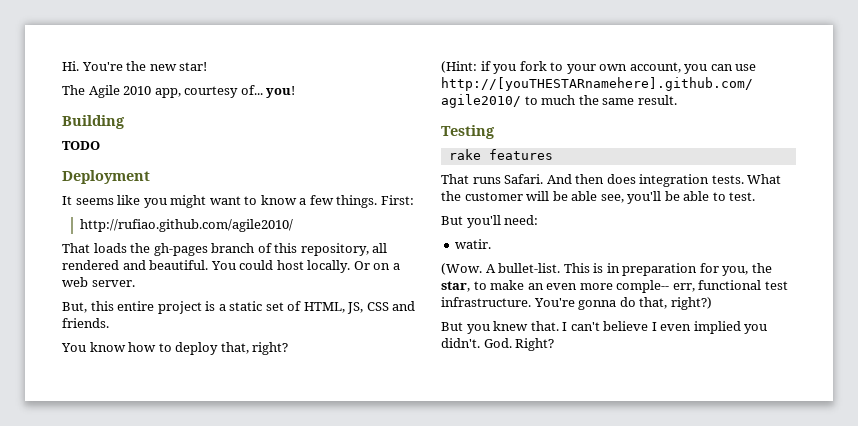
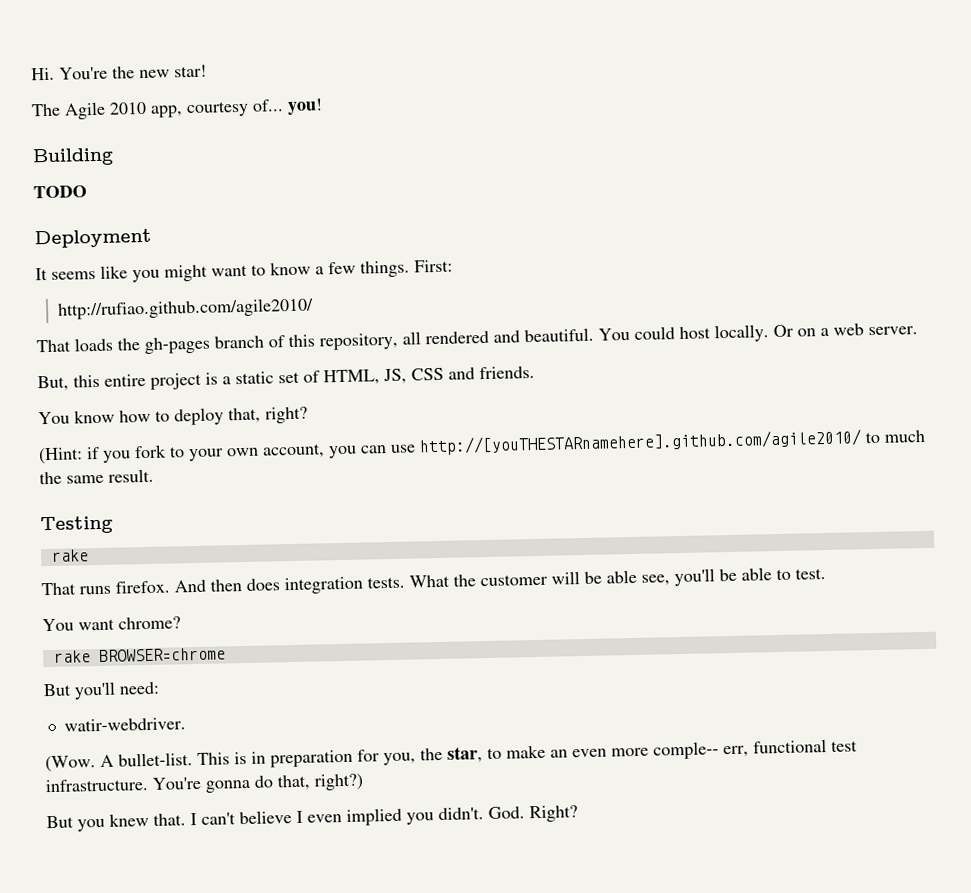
  Testing
- rake features
+ rake
- That runs Safari.
+ That runs firefox.
+ You want chrome?
+ rake BROWSER=chrome
- watir.
+ watir-webdriver.

